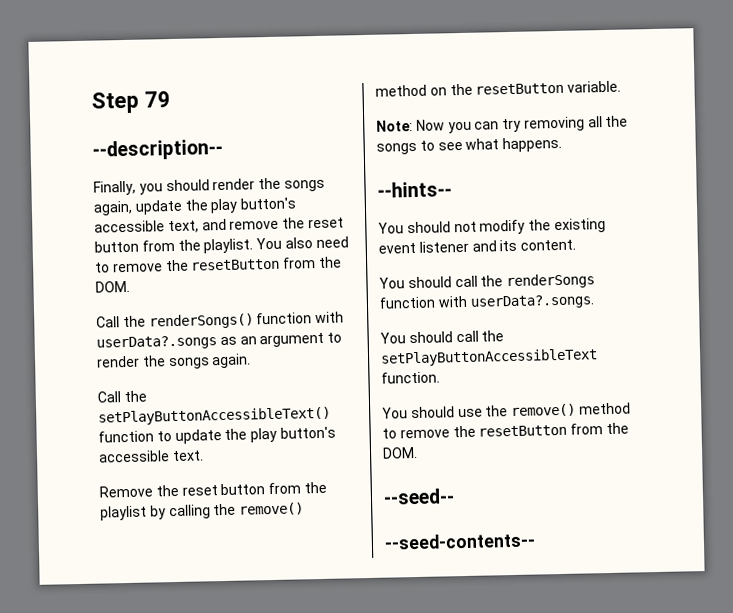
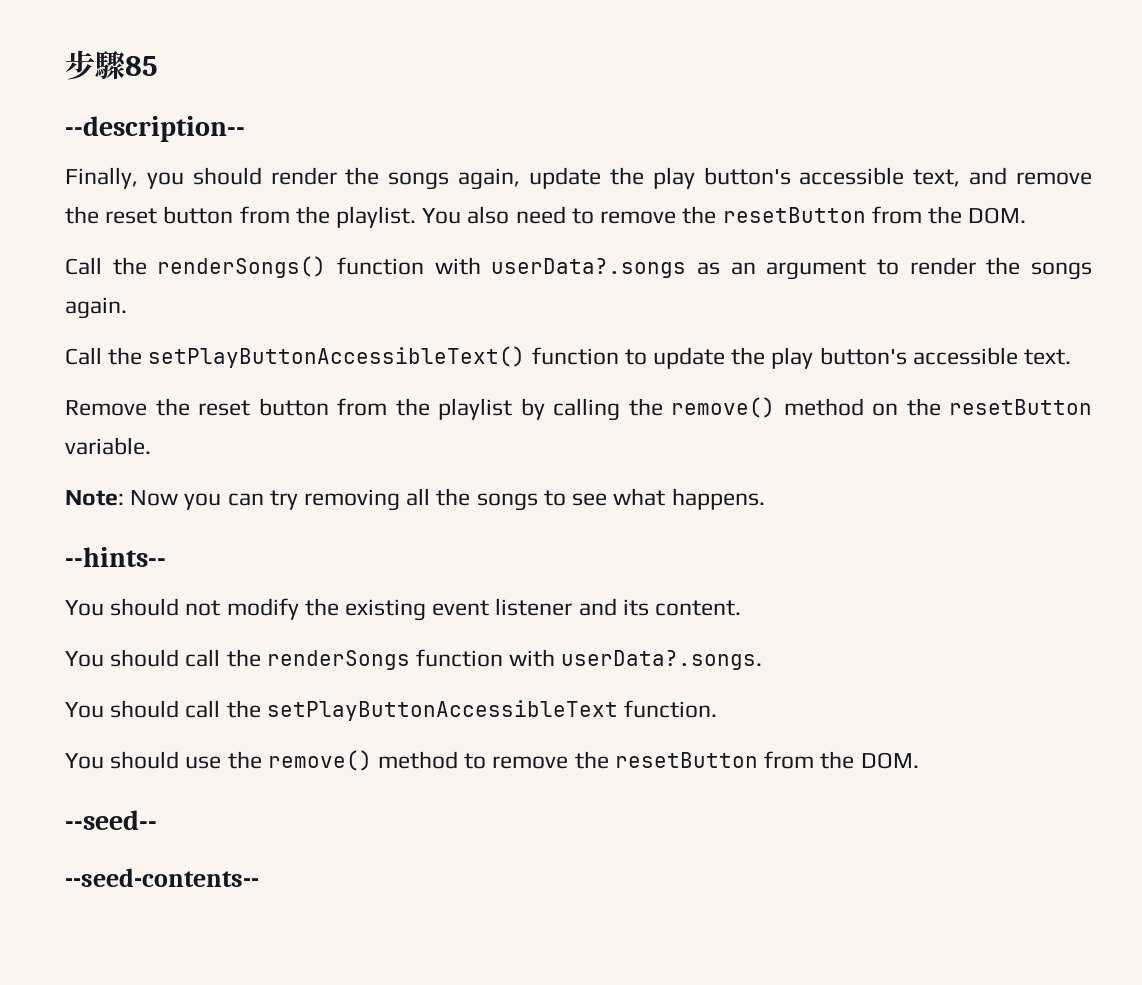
- Step 79
+ 步驟85

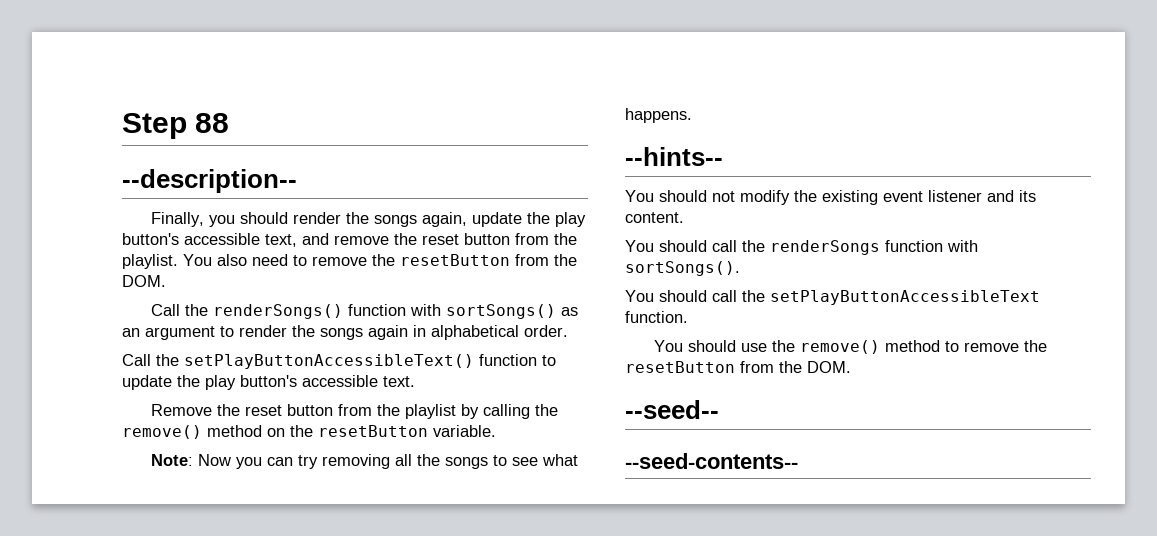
- 步驟85
+ Step 88
- Call the renderSongs() function with userData?.songs as an argument to render the songs again.
+ Call the renderSongs() function with sortSongs() as an argument to render the songs again in alphabetical order.
- You should call the renderSongs function with userData?.songs.
+ You should call the renderSongs function with sortSongs().

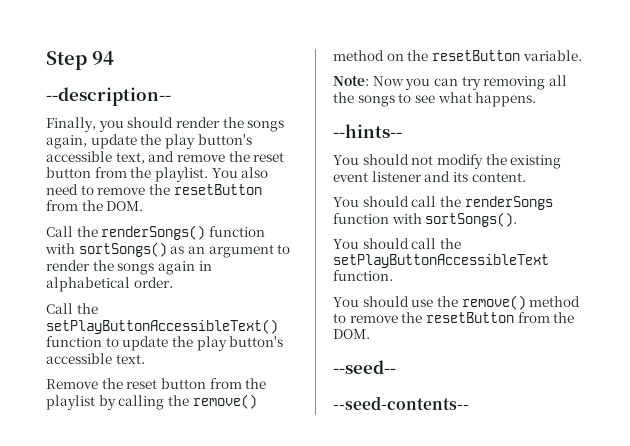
- Step 88
+ Step 94

